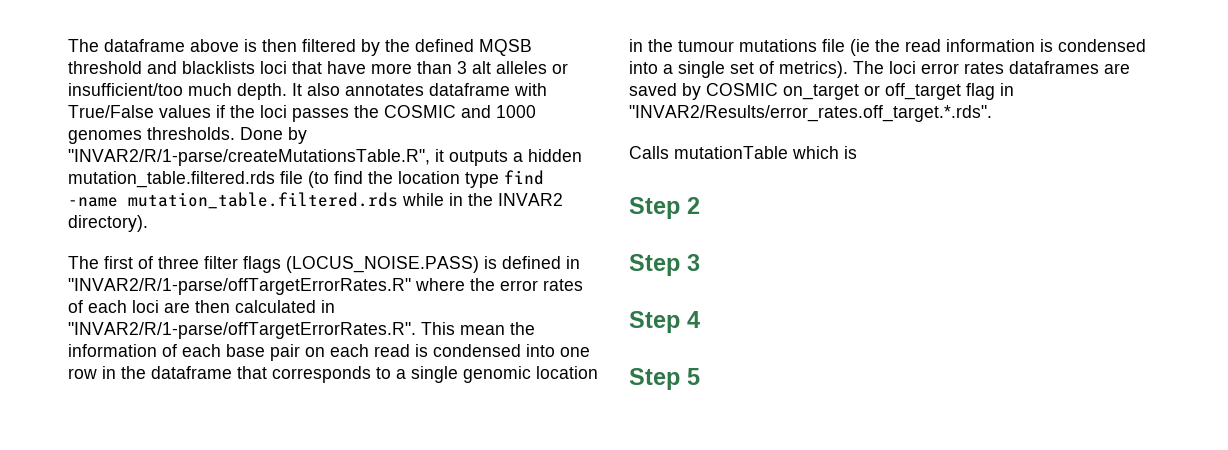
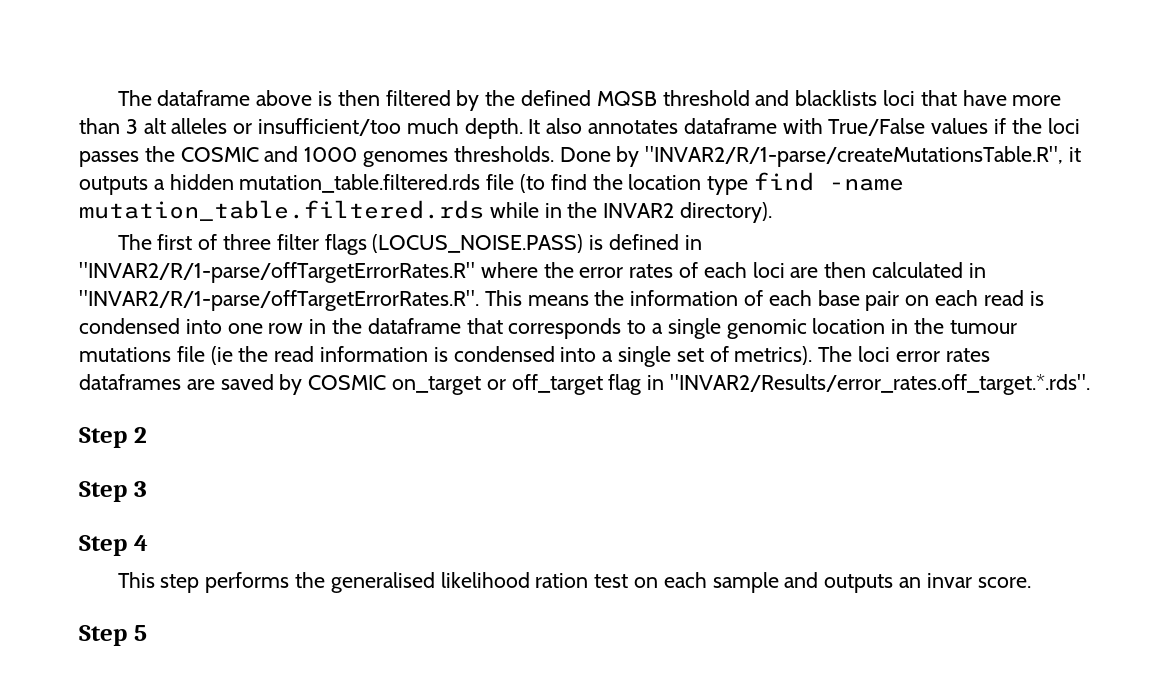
- The first of three filter flags (LOCUS_NOISE.PASS) is defined in "INVAR2/R/1-parse/offTargetErrorRates.R" where the error rates of each loci are then calculated in "INVAR2/R/1-parse/offTargetErrorRates.R". This mean the information of each base pair on each read is condensed into one row in the dataframe that corresponds to a single genomic location in the tumour mutations file (ie the read information is condensed into a single set of metrics).
+ The first of three filter flags (LOCUS_NOISE.PASS) is defined in "INVAR2/R/1-parse/offTargetErrorRates.R" where the error rates of each loci are then calculated in "INVAR2/R/1-parse/offTargetErrorRates.R". This means the information of each base pair on each read is condensed into one row in the dataframe that corresponds to a single genomic location in the tumour mutations file (ie the read information is condensed into a single set of metrics).
- Calls mutationTable which is
+ This step performs the generalised likelihood ration test on each sample and outputs an invar score.

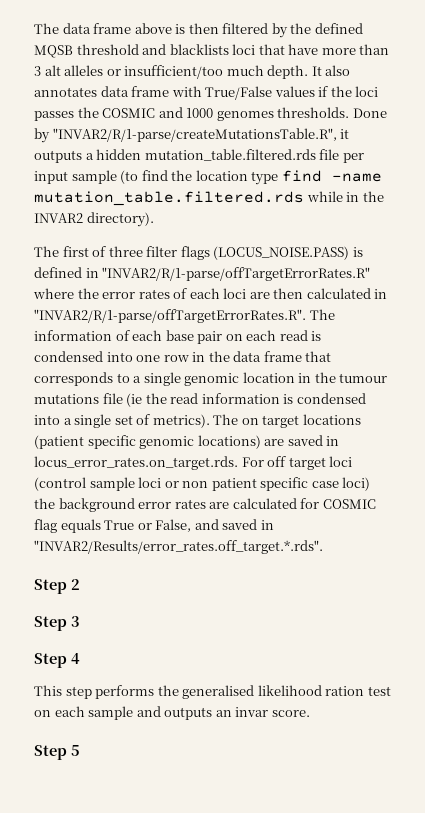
- The dataframe above is then filtered by the defined MQSB threshold and blacklists loci that have more than 3 alt alleles or insufficient/too much depth.
+ The data frame above is then filtered by the defined MQSB threshold and blacklists loci that have more than 3 alt alleles or insufficient/too much depth.
- It also annotates dataframe with True/False values if the loci passes the COSMIC and 1000 genomes thresholds.
+ It also annotates data frame with True/False values if the loci passes the COSMIC and 1000 genomes thresholds.
- Done by "INVAR2/R/1-parse/createMutationsTable.R", it outputs a hidden mutation_table.filtered.rds file (to find the location type find -name mutation_table.filtered.rds while in the INVAR2 directory).
+ Done by "INVAR2/R/1-parse/createMutationsTable.R", it outputs a hidden mutation_table.filtered.rds file per input sample (to find the location type find -name mutation_table.filtered.rds while in the INVAR2 directory).
- The first of three filter flags (LOCUS_NOISE.PASS) is defined in "INVAR2/R/1-parse/offTargetErrorRates.R" where the error rates of each loci are then calculated in "INVAR2/R/1-parse/offTargetErrorRates.R". This means the information of each base pair on each read is condensed into one row in the dataframe that corresponds to a single genomic location in the tumour mutations file (ie the read information is condensed into a single set of metrics).
+ The first of three filter flags (LOCUS_NOISE.PASS) is defined in "INVAR2/R/1-parse/offTargetErrorRates.R" where the error rates of each loci are then calculated in "INVAR2/R/1-parse/offTargetErrorRates.R". The information of each base pair on each read is condensed into one row in the data frame that corresponds to a single genomic location in the tumour mutations file (ie the read information is condensed into a single set of metrics).
- The loci error rates dataframes are saved by COSMIC on_target or off_target flag in "INVAR2/Results/error_rates.off_target.*.rds".
+ The on target locations (patient specific genomic locations) are saved in locus_error_rates.on_target.rds. For off target loci (control sample loci or non patient specific case loci) the background error rates are calculated for COSMIC flag equals True or False, and saved in "INVAR2/Results/error_rates.off_target.*.rds".

